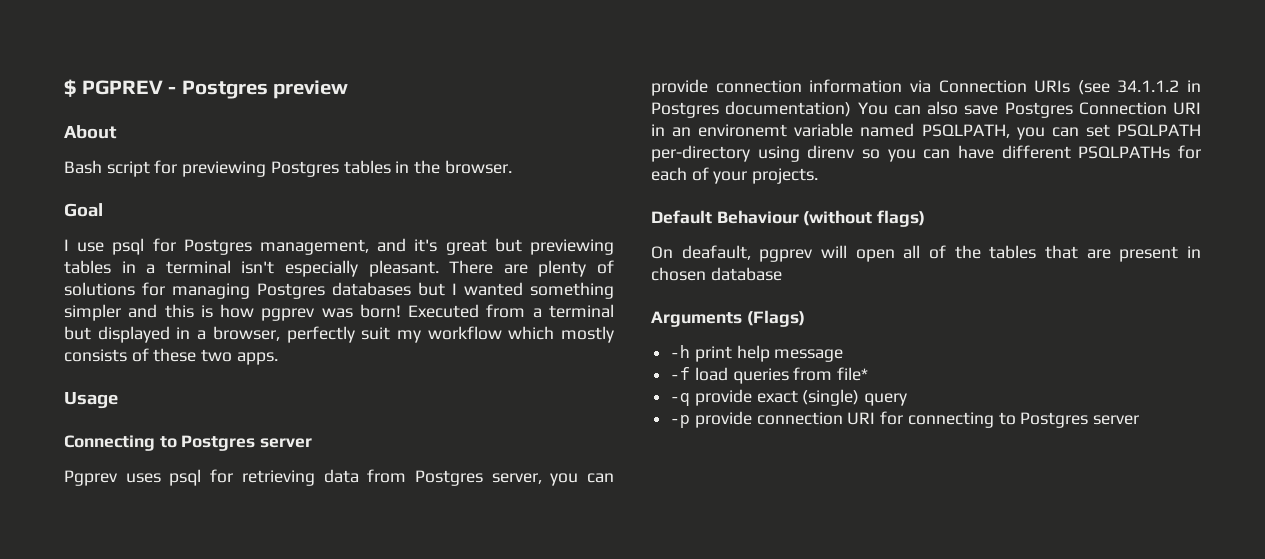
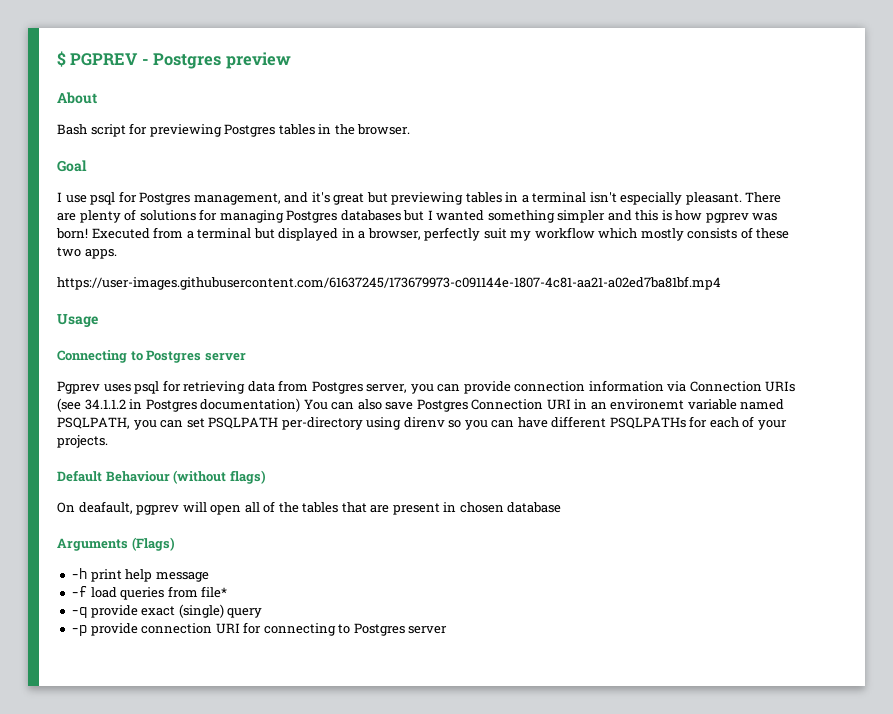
+ https://user-images.githubusercontent.com/61637245/173679973-c091144e-1807-4c81-aa21-a02ed7ba81bf.mp4

